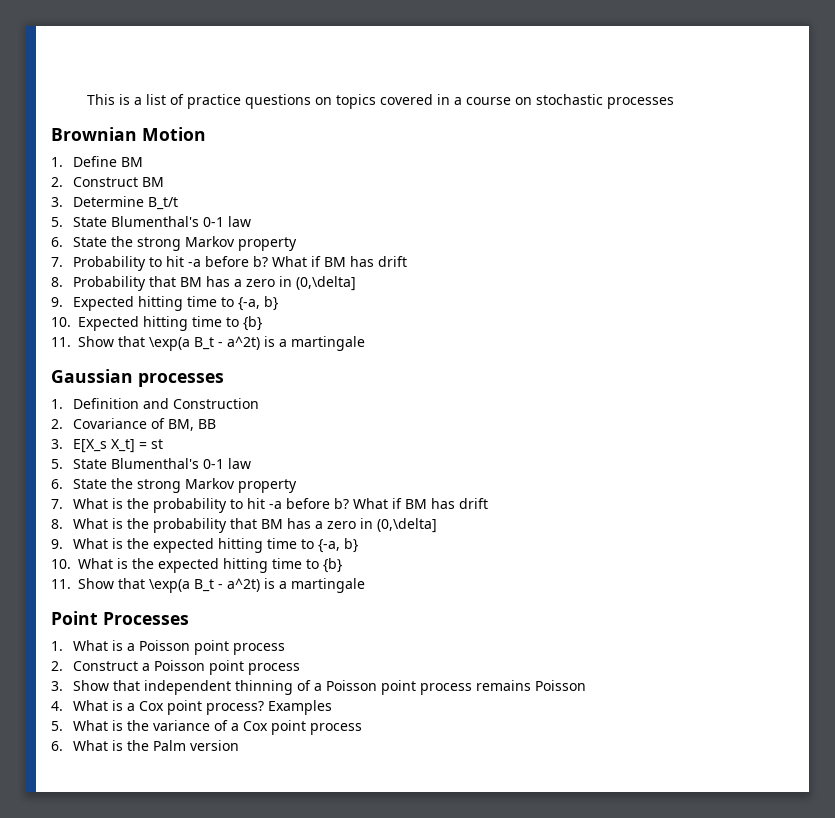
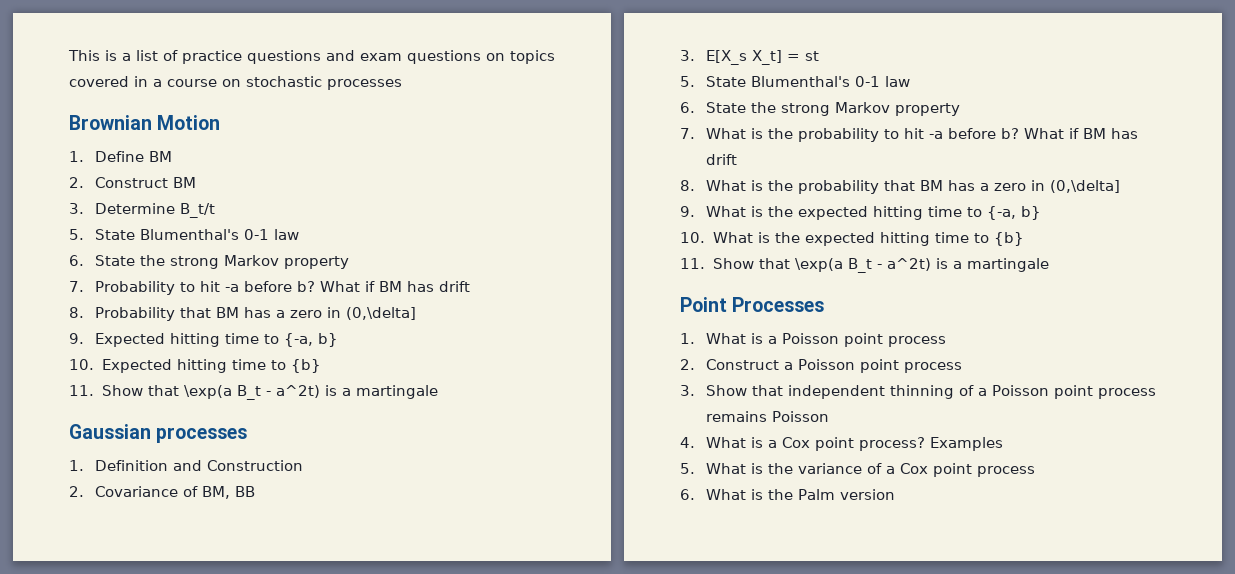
- This is a list of practice questions on topics covered in a course on stochastic processes
+ This is a list of practice questions and exam questions on topics covered in a course on stochastic processes

